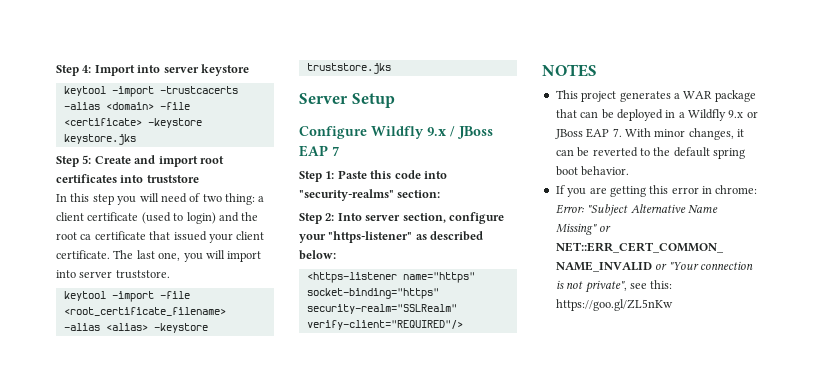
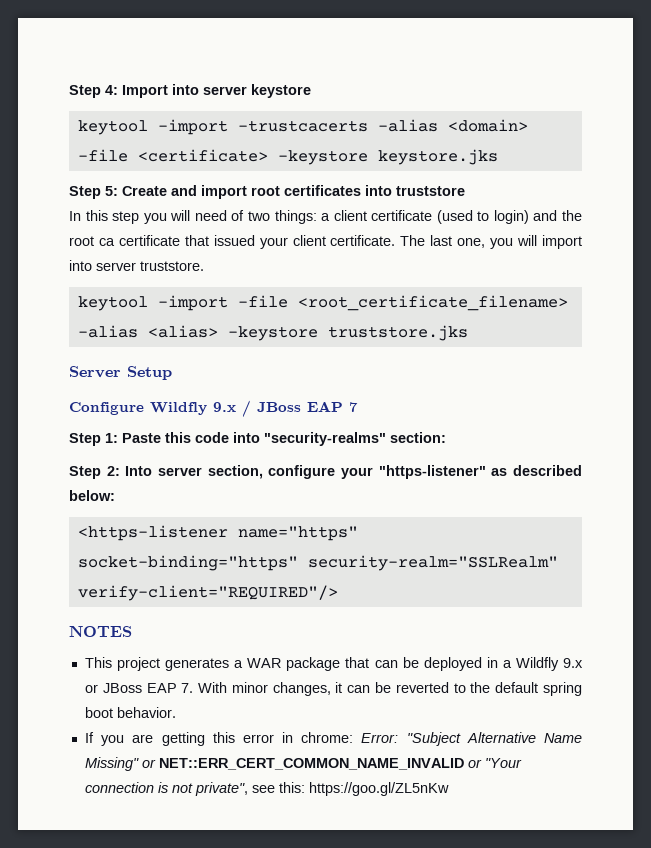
- In this step you will need of two thing: a client certificate (used to login) and the root ca certificate that issued your client certificate.
+ In this step you will need of two things: a client certificate (used to login) and the root ca certificate that issued your client certificate.

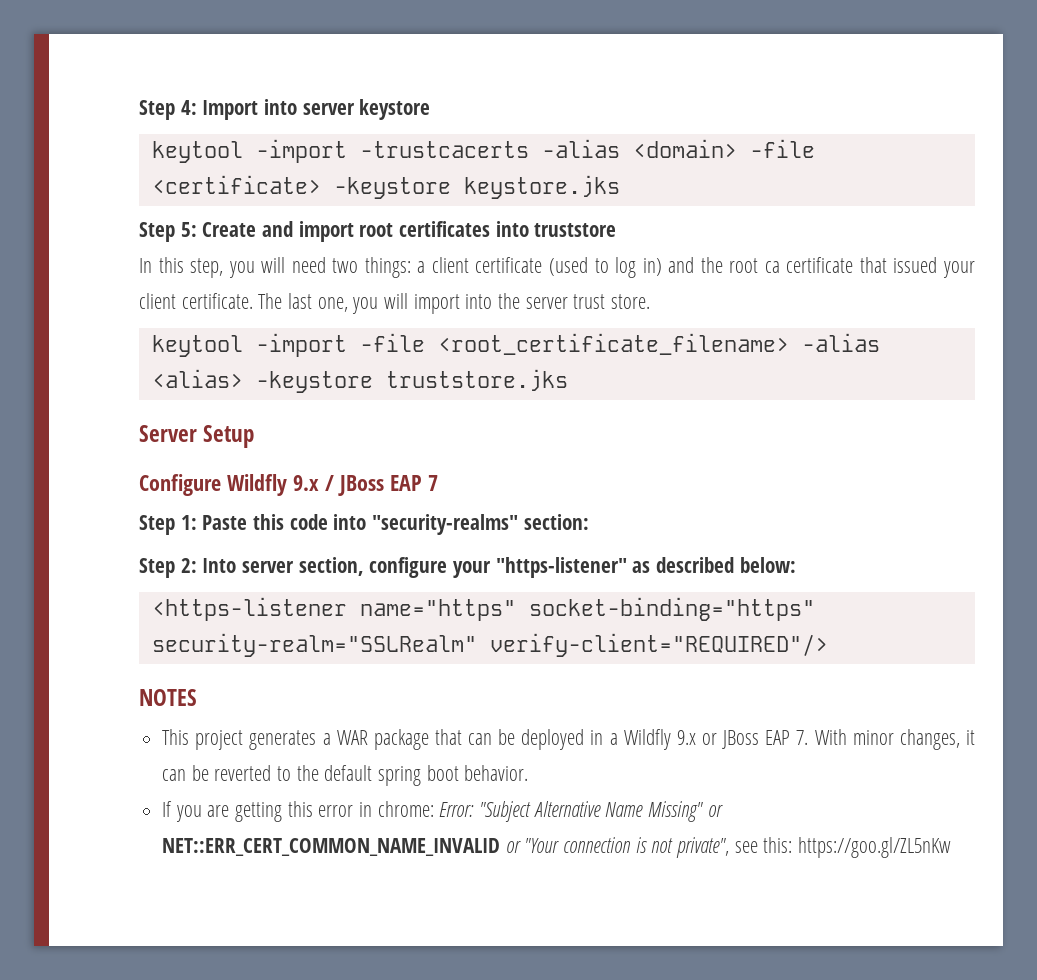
- In this step you will need of two things: a client certificate (used to login) and the root ca certificate that issued your client certificate.
+ In this step, you will need two things: a client certificate (used to log in) and the root ca certificate that issued your client certificate.
- The last one, you will import into server truststore.
+ The last one, you will import into the server trust store.

